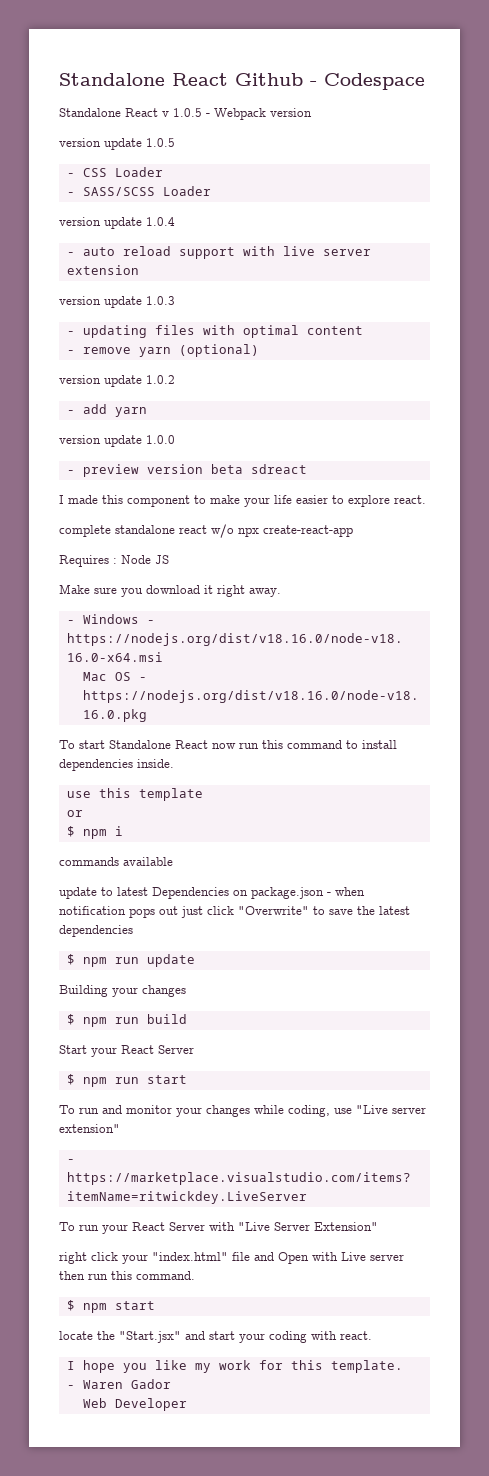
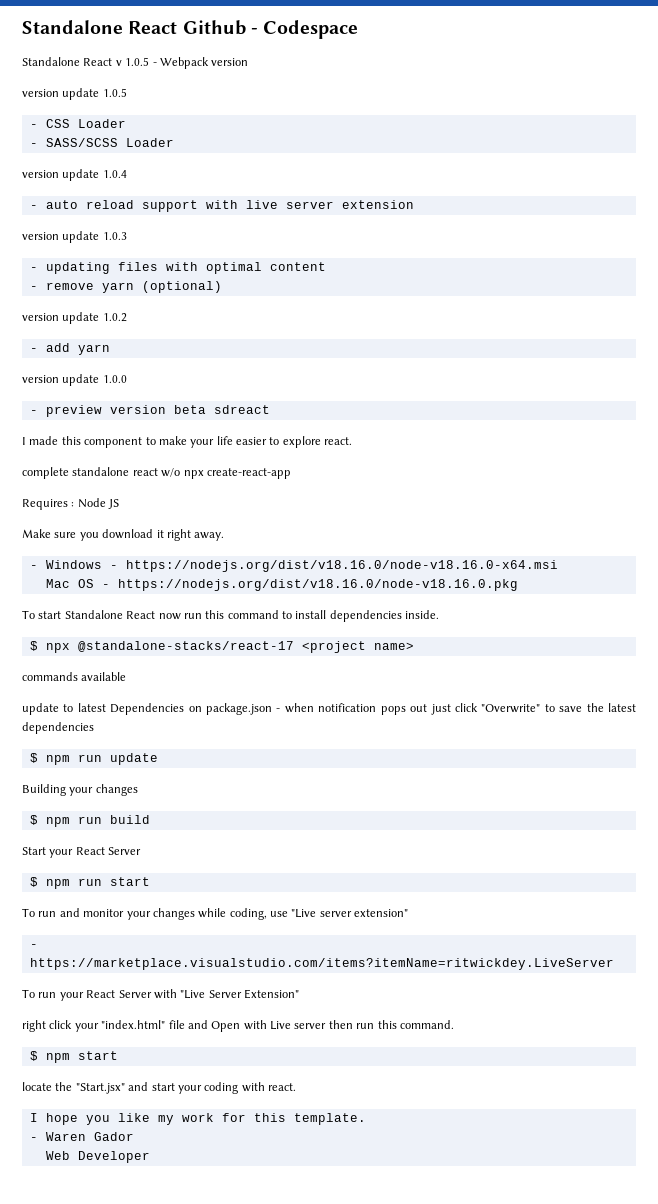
- use this template
- or
- $ npm i
+ $ npx @standalone-stacks/react-17 <project name>

